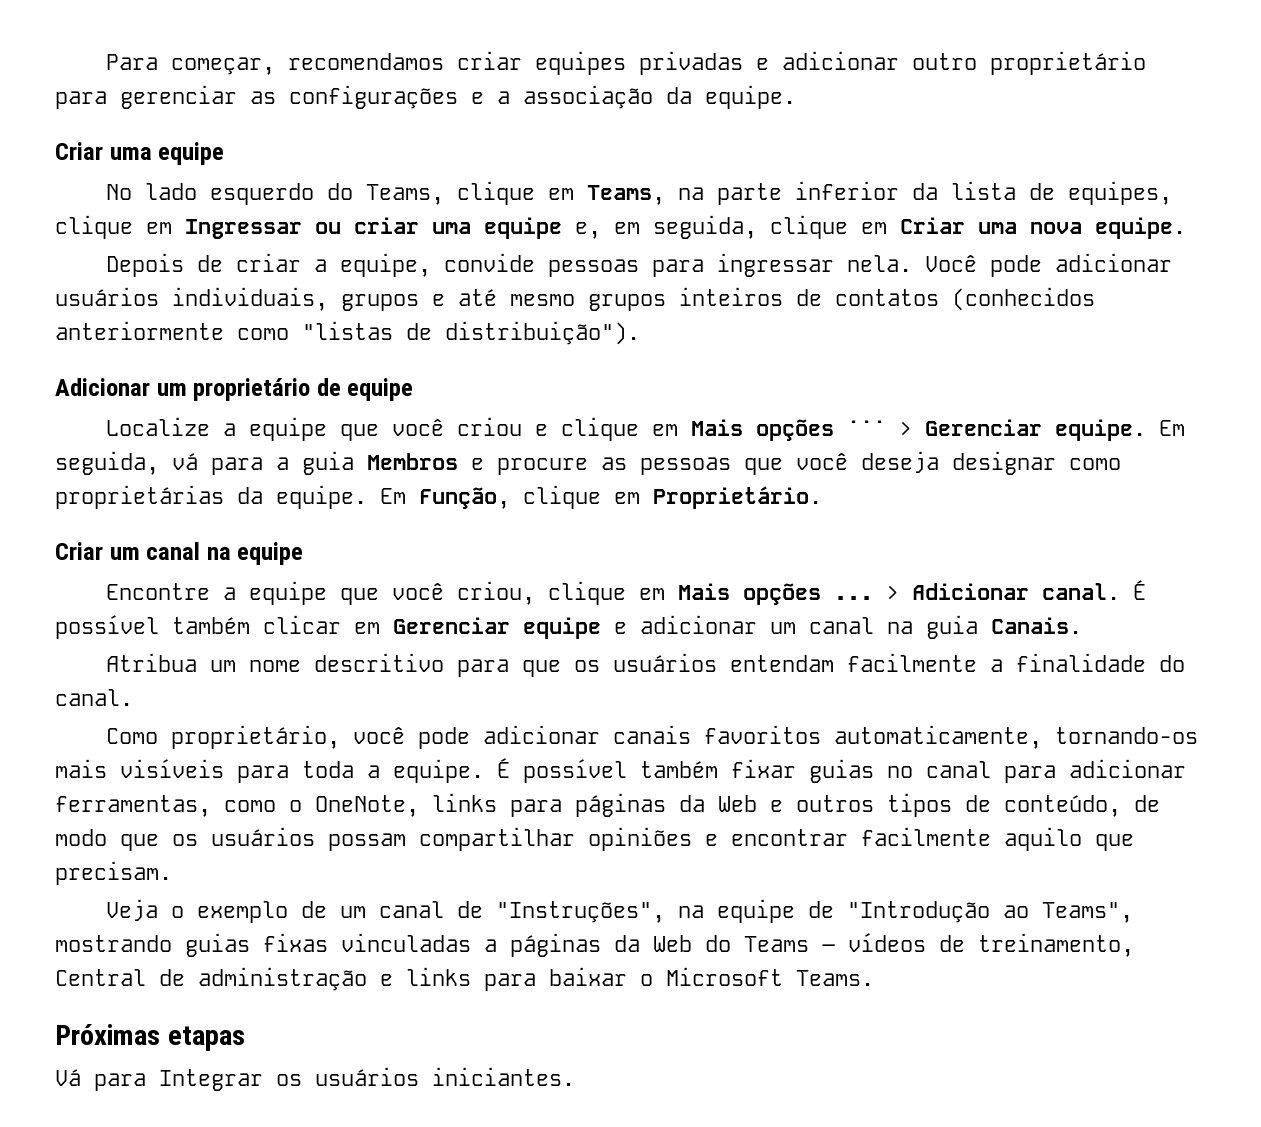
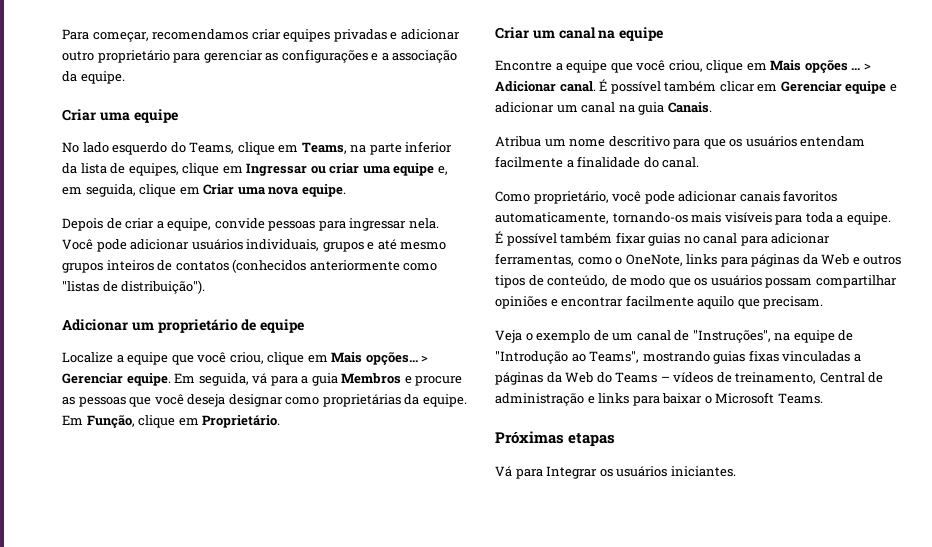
- Localize a equipe que você criou e clique em Mais opções ˙˙˙ > Gerenciar equipe.
+ Localize a equipe que você criou, clique em Mais opções... > Gerenciar equipe.

